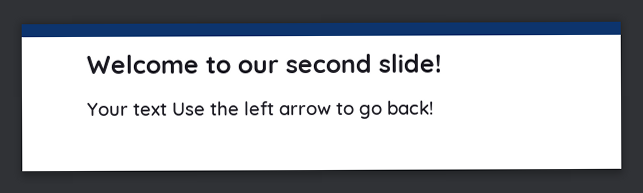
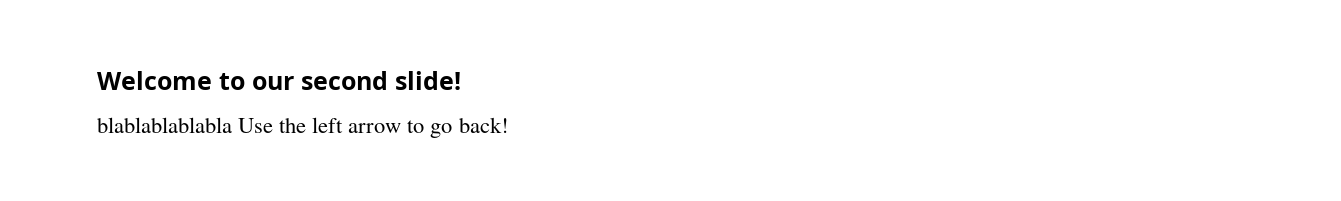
- Your text Use the left arrow to go back!
+ blablablablabla Use the left arrow to go back!

